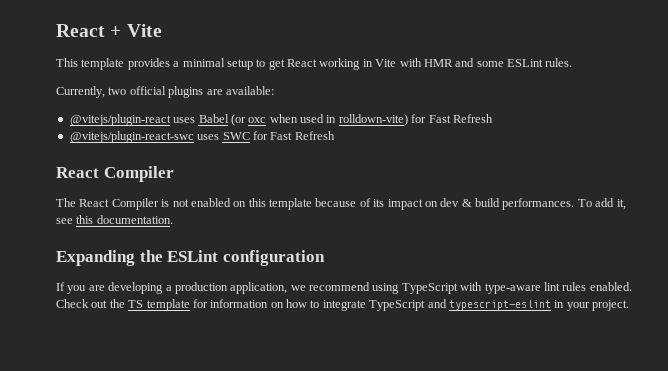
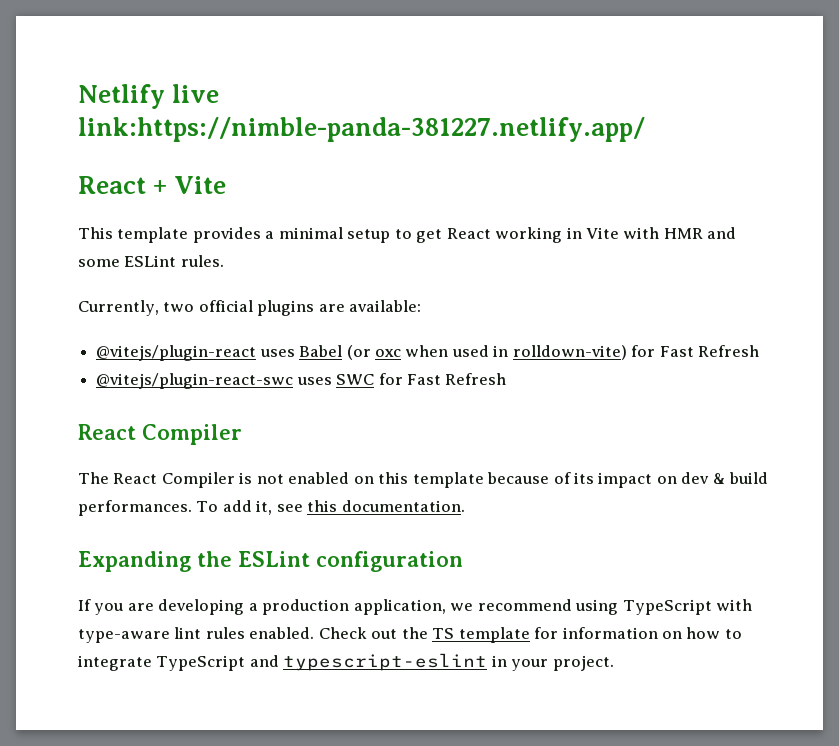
+ Netlify live link:https://nimble-panda-381227.netlify.app/

